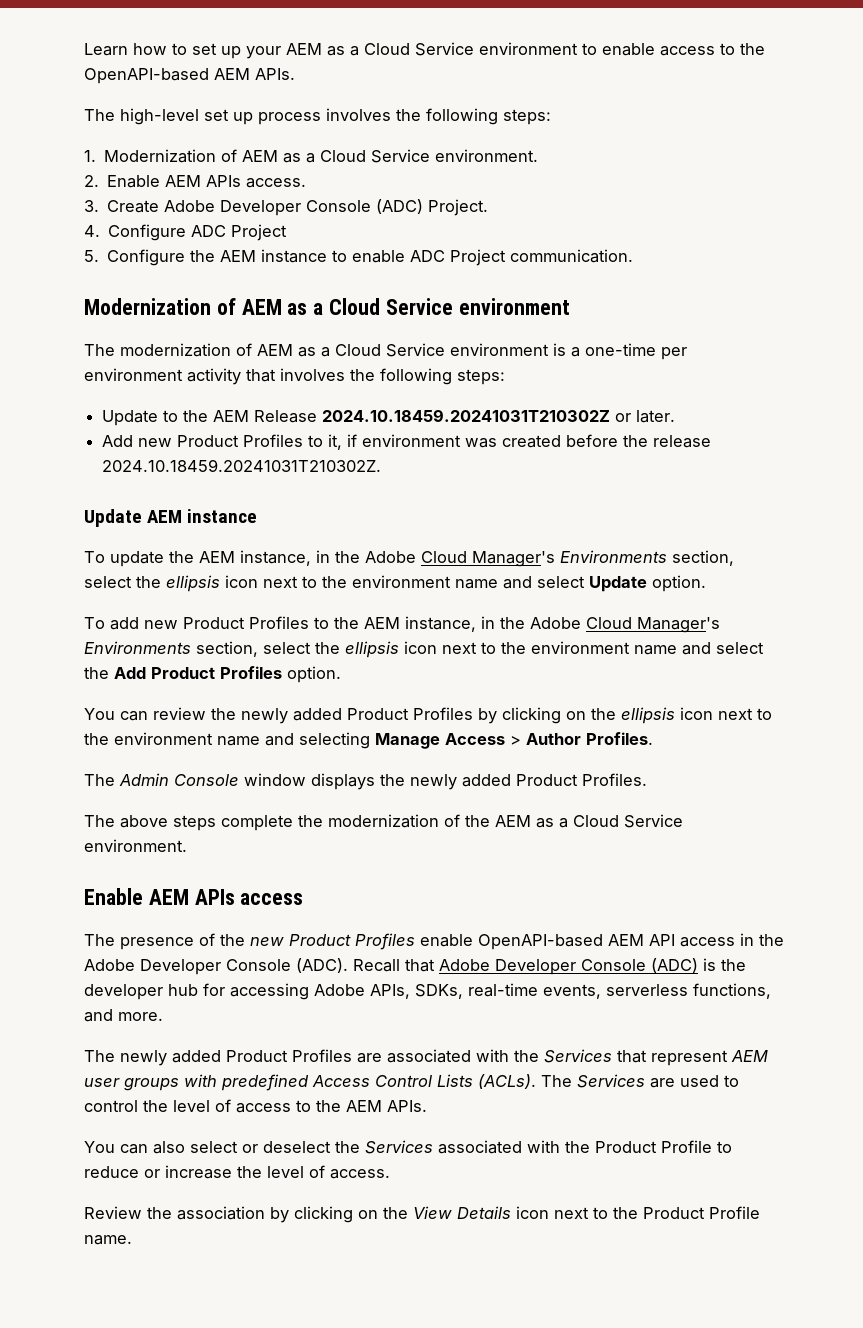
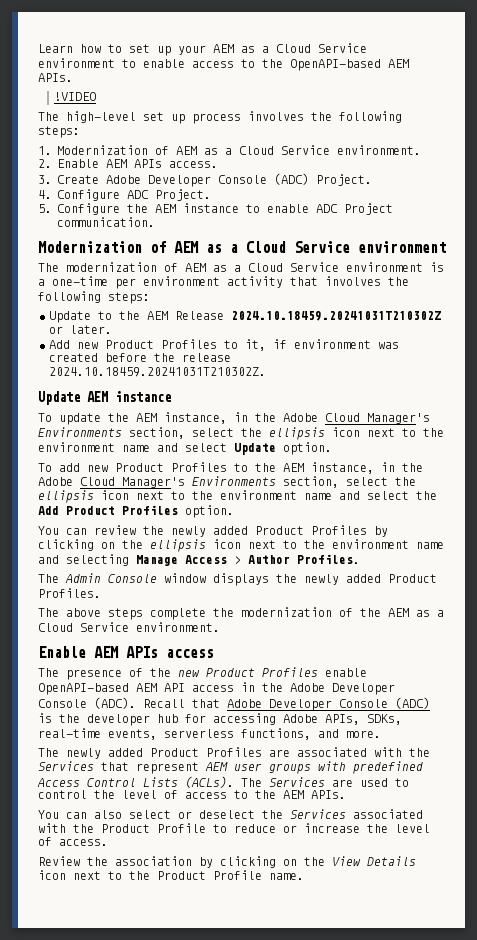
+ !VIDEO
- 4. Configure ADC Project
+ 4. Configure ADC Project.

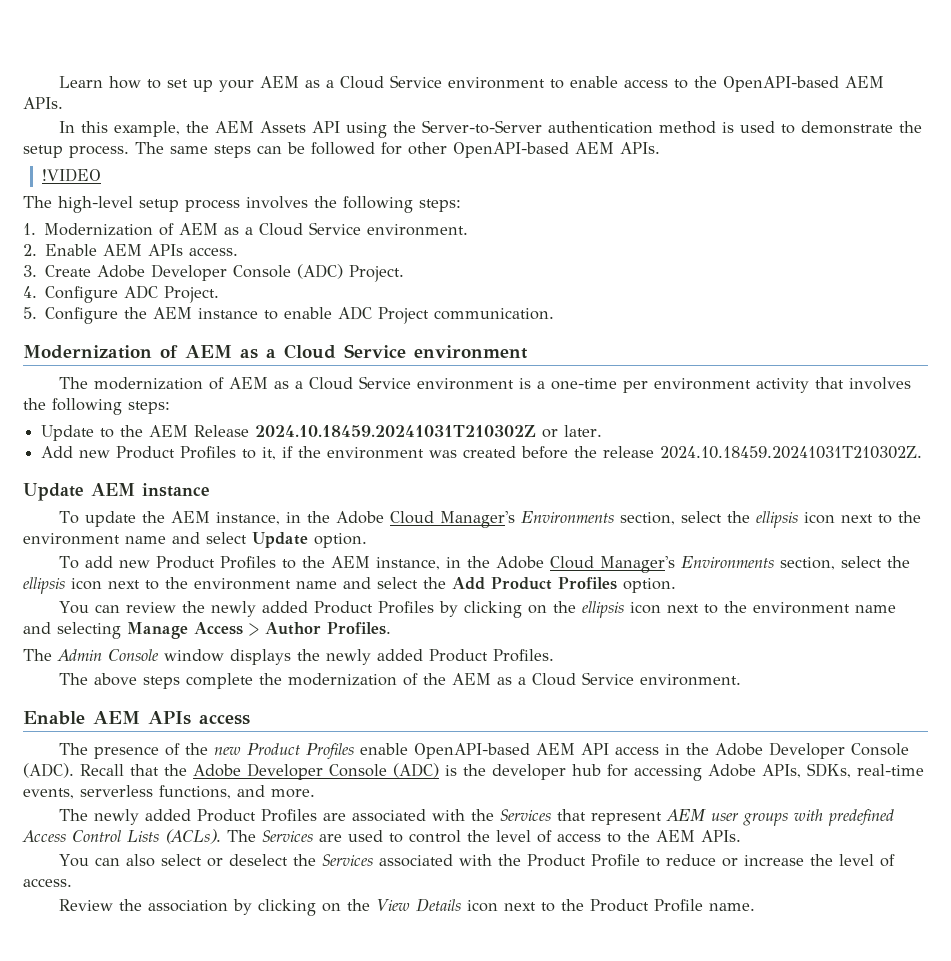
+ In this example, the AEM Assets API using the Server-to-Server authentication method is used to demonstrate the setup process. The same steps can be followed for other OpenAPI-based AEM APIs.
- The high-level set up process involves the following steps:
+ The high-level setup process involves the following steps:
- Add new Product Profiles to it, if environment was created before the release 2024.10.18459.20241031T210302Z.
+ Add new Product Profiles to it, if the environment was created before the release 2024.10.18459.20241031T210302Z.
- Recall that Adobe Developer Console (ADC) is the developer hub for accessing Adobe APIs, SDKs, real-time events, serverless functions, and more.
+ Recall that the Adobe Developer Console (ADC) is the developer hub for accessing Adobe APIs, SDKs, real-time events, serverless functions, and more.

